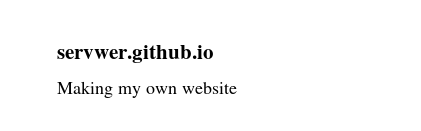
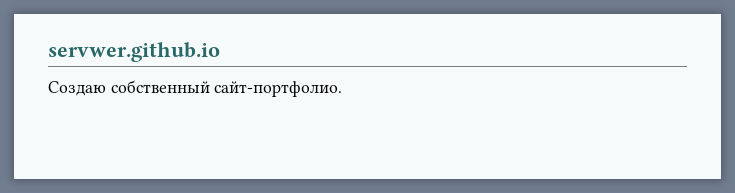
- Making my own website
+ Создаю собственный сайт-портфолио.

